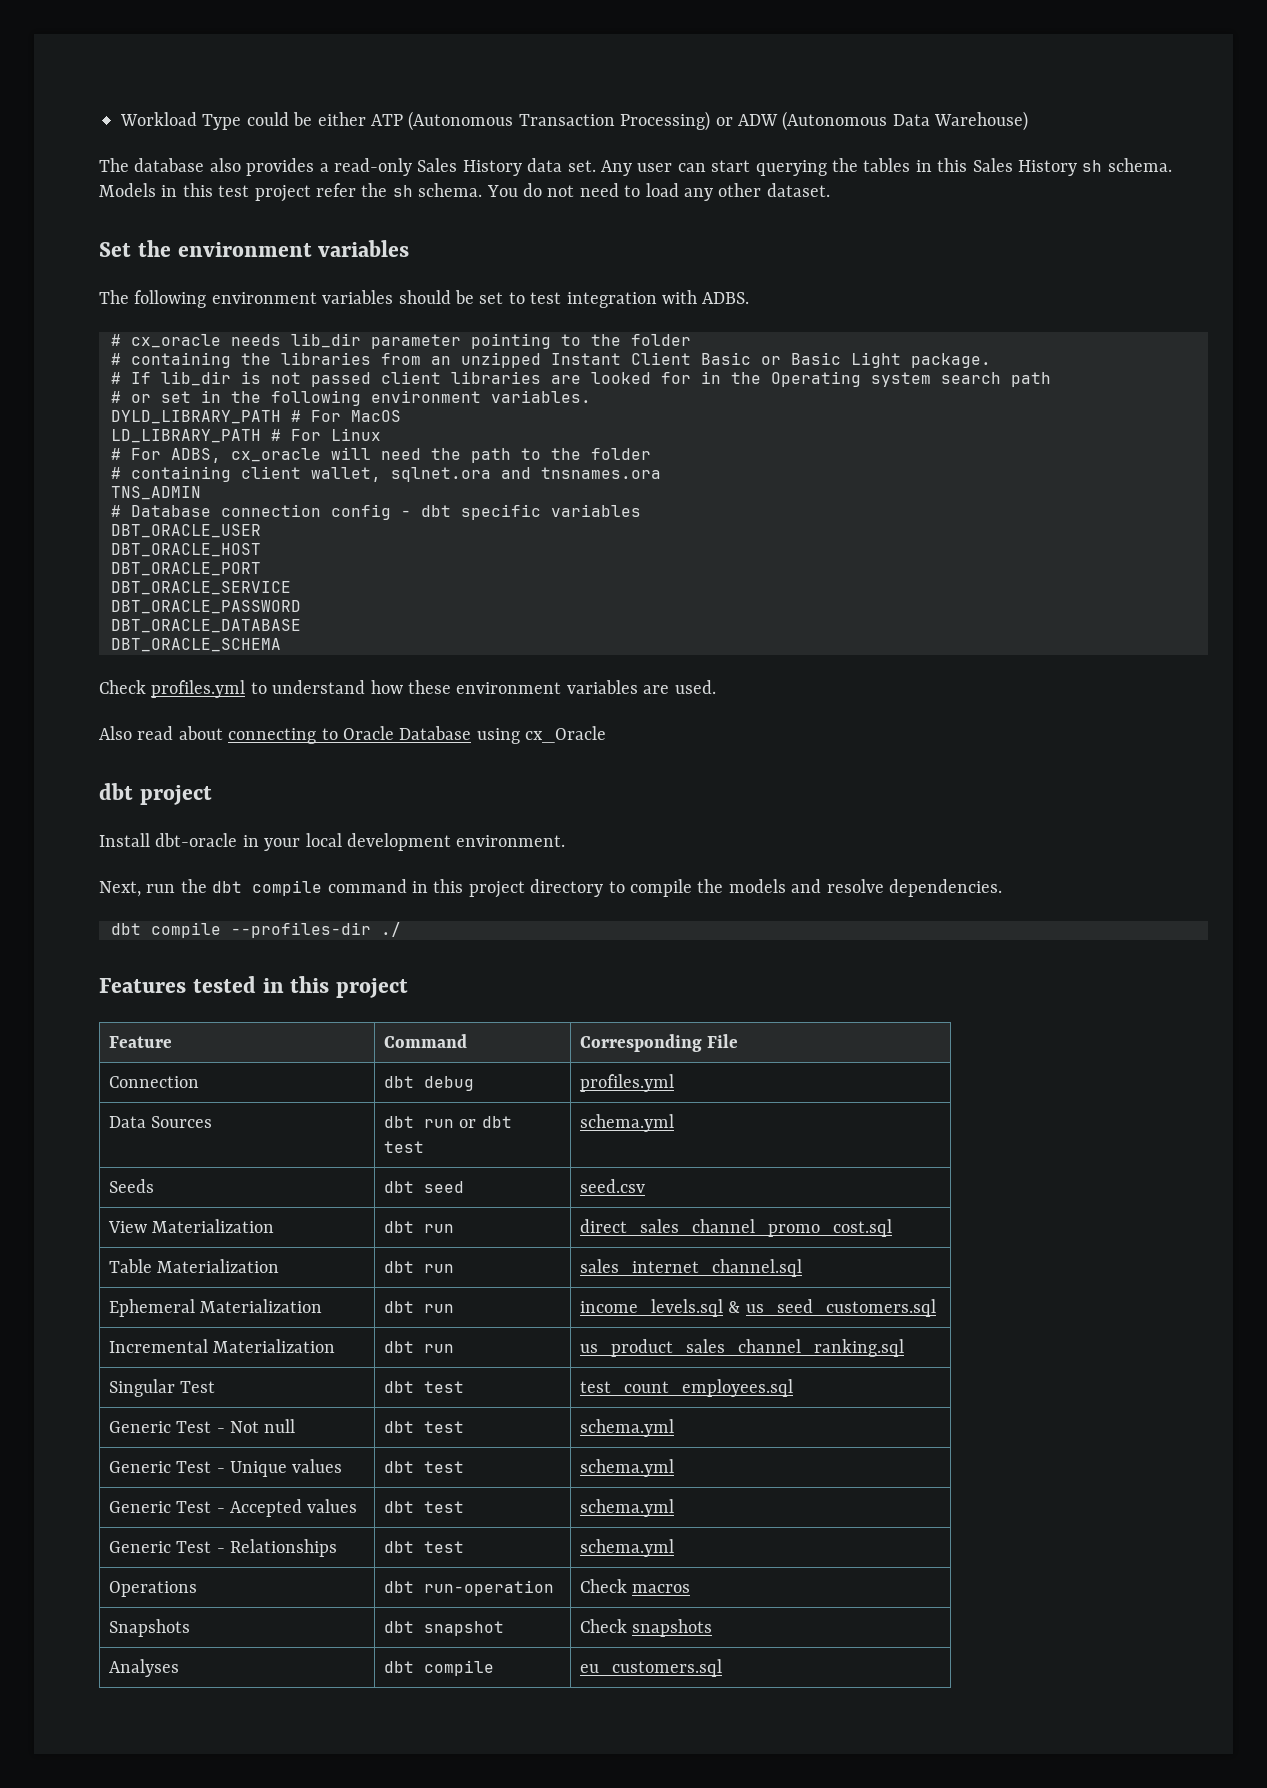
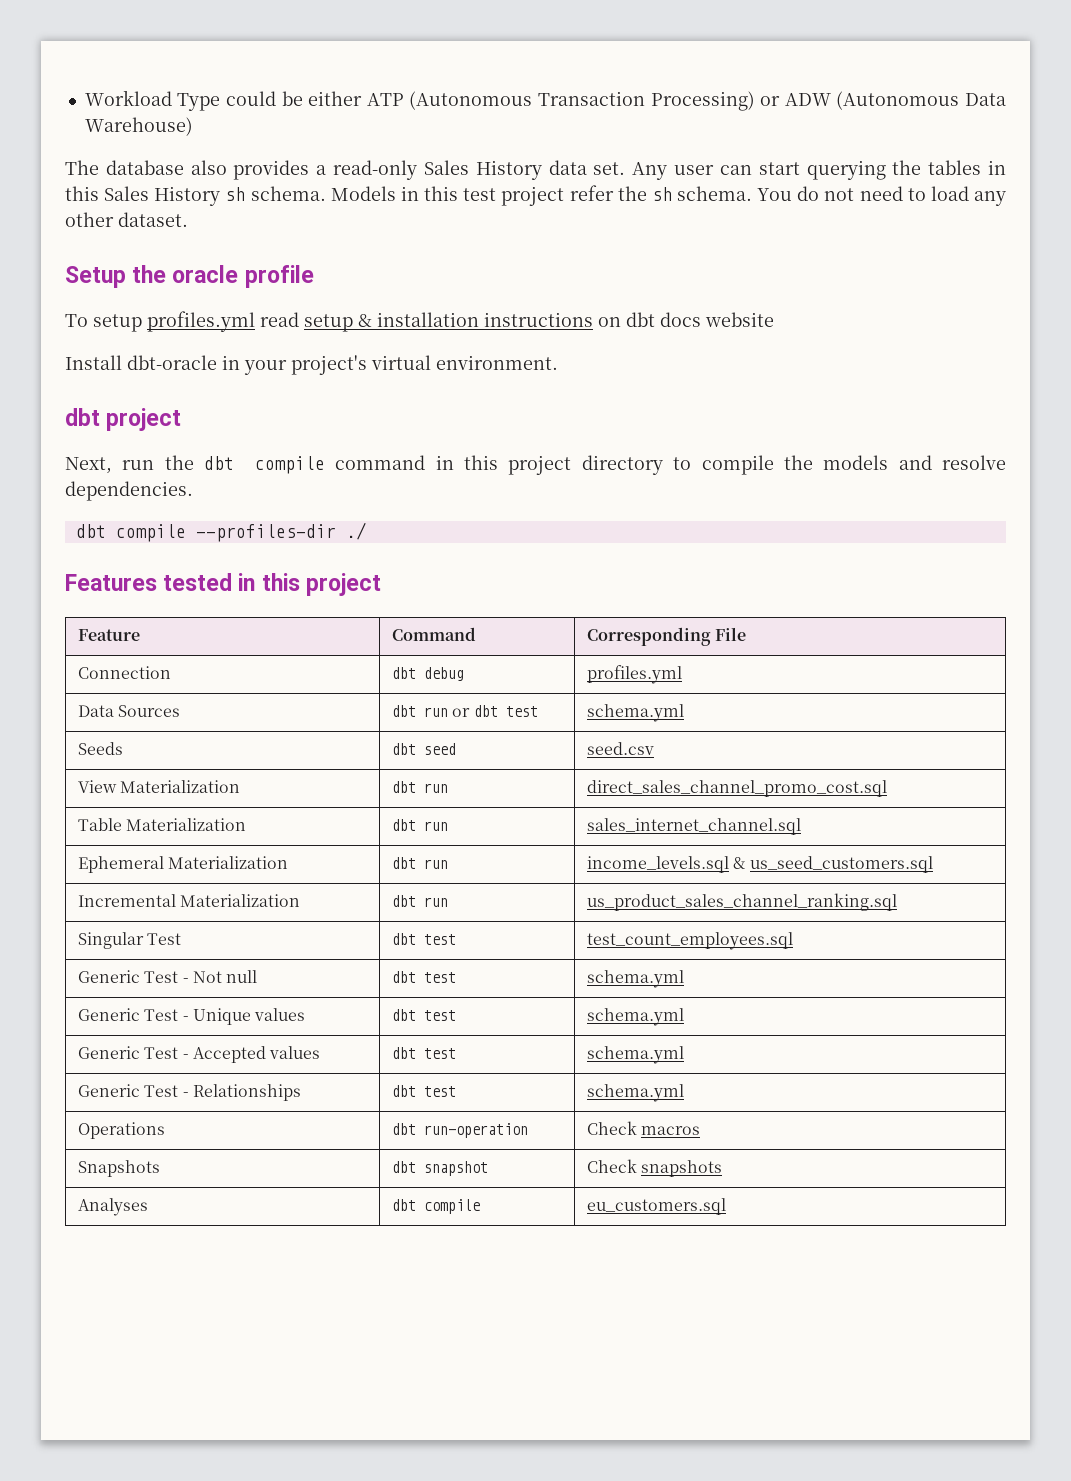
- Set the environment variables
- The following environment variables should be set to test integration with ADBS.
- # cx_oracle needs lib_dir parameter pointing to the folder
- # containing the libraries from an unzipped Instant Client Basic or Basic Light package.
- # If lib_dir is not passed client libraries are looked for in the Operating system search path
- # or set in the following environment variables.
- DYLD_LIBRARY_PATH # For MacOS
- LD_LIBRARY_PATH # For Linux
- # For ADBS, cx_oracle will need the path to the folder
- # containing client wallet, sqlnet.ora and tnsnames.ora
- TNS_ADMIN
- # Database connection config - dbt specific variables
- DBT_ORACLE_USER
- DBT_ORACLE_HOST
- DBT_ORACLE_PORT
- DBT_ORACLE_SERVICE
- DBT_ORACLE_PASSWORD
- DBT_ORACLE_DATABASE
- DBT_ORACLE_SCHEMA
- Check profiles.yml to understand how these environment variables are used.
- Also read about connecting to Oracle Database using cx_Oracle
- dbt project
+ Setup the oracle profile
+ To setup profiles.yml read setup & installation instructions on dbt docs website
- Install dbt-oracle in your local development environment.
+ Install dbt-oracle in your project's virtual environment.
+ dbt project

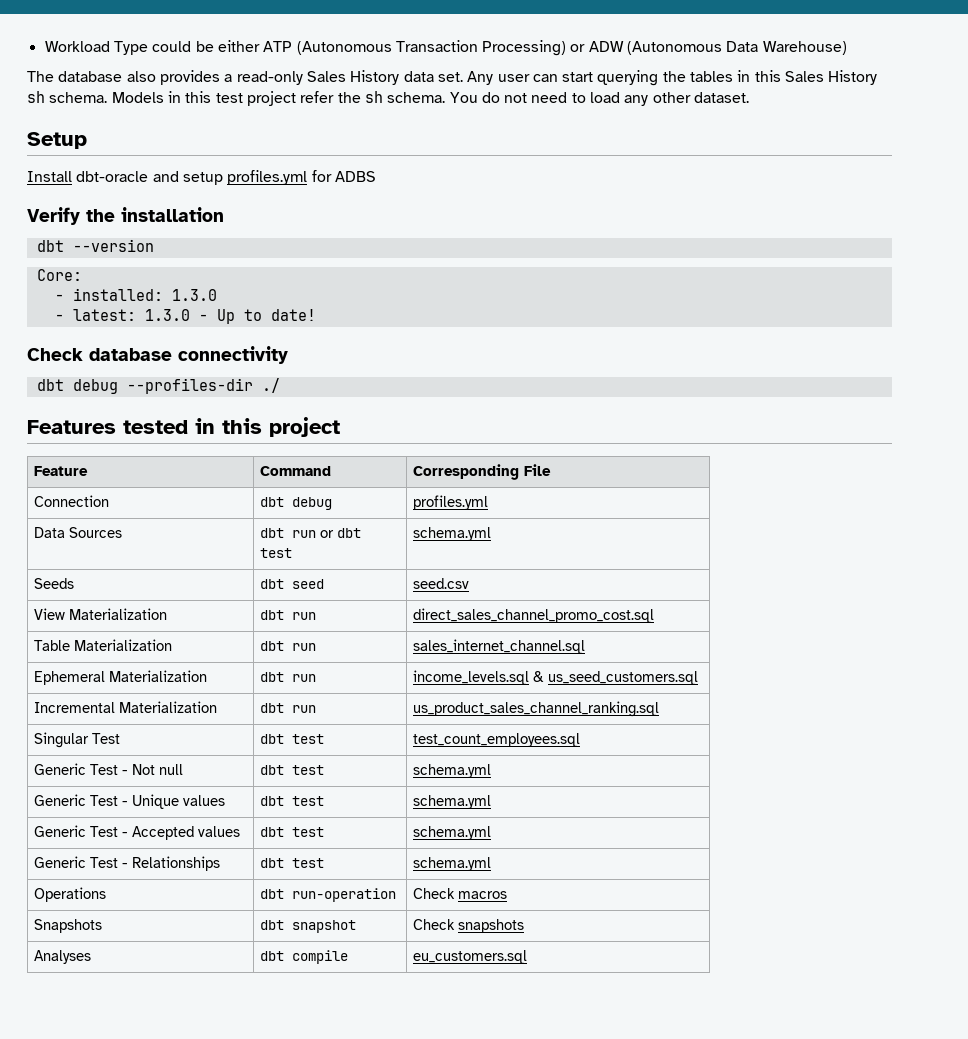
- Setup the oracle profile
- To setup profiles.yml read setup & installation instructions on dbt docs website
- Install dbt-oracle in your project's virtual environment.
- dbt project
- Next, run the dbt compile command in this project directory to compile the models and resolve dependencies.
- dbt compile --profiles-dir ./
+ Setup
+ Install dbt-oracle and setup profiles.yml for ADBS
+ Verify the installation
+ dbt --version
+ Core:
+ - installed: 1.3.0
+ - latest: 1.3.0 - Up to date!
+ Check database connectivity
+ dbt debug --profiles-dir ./

